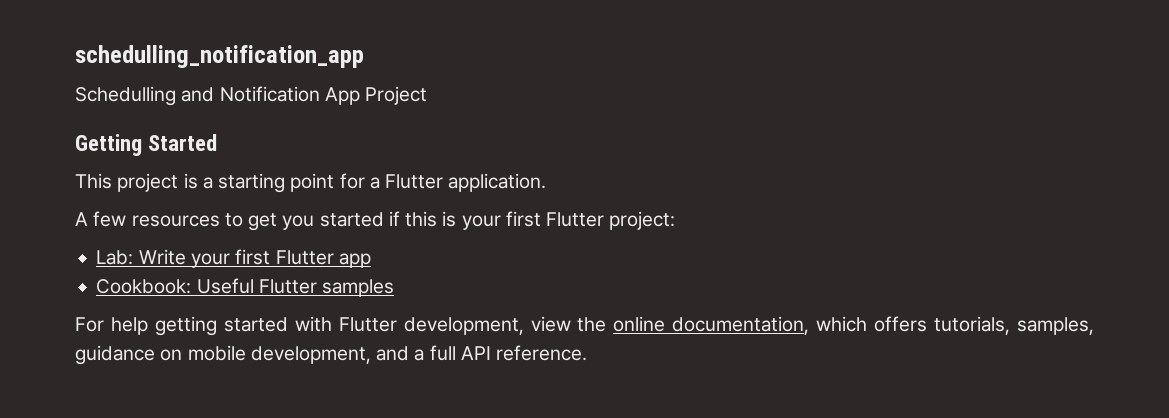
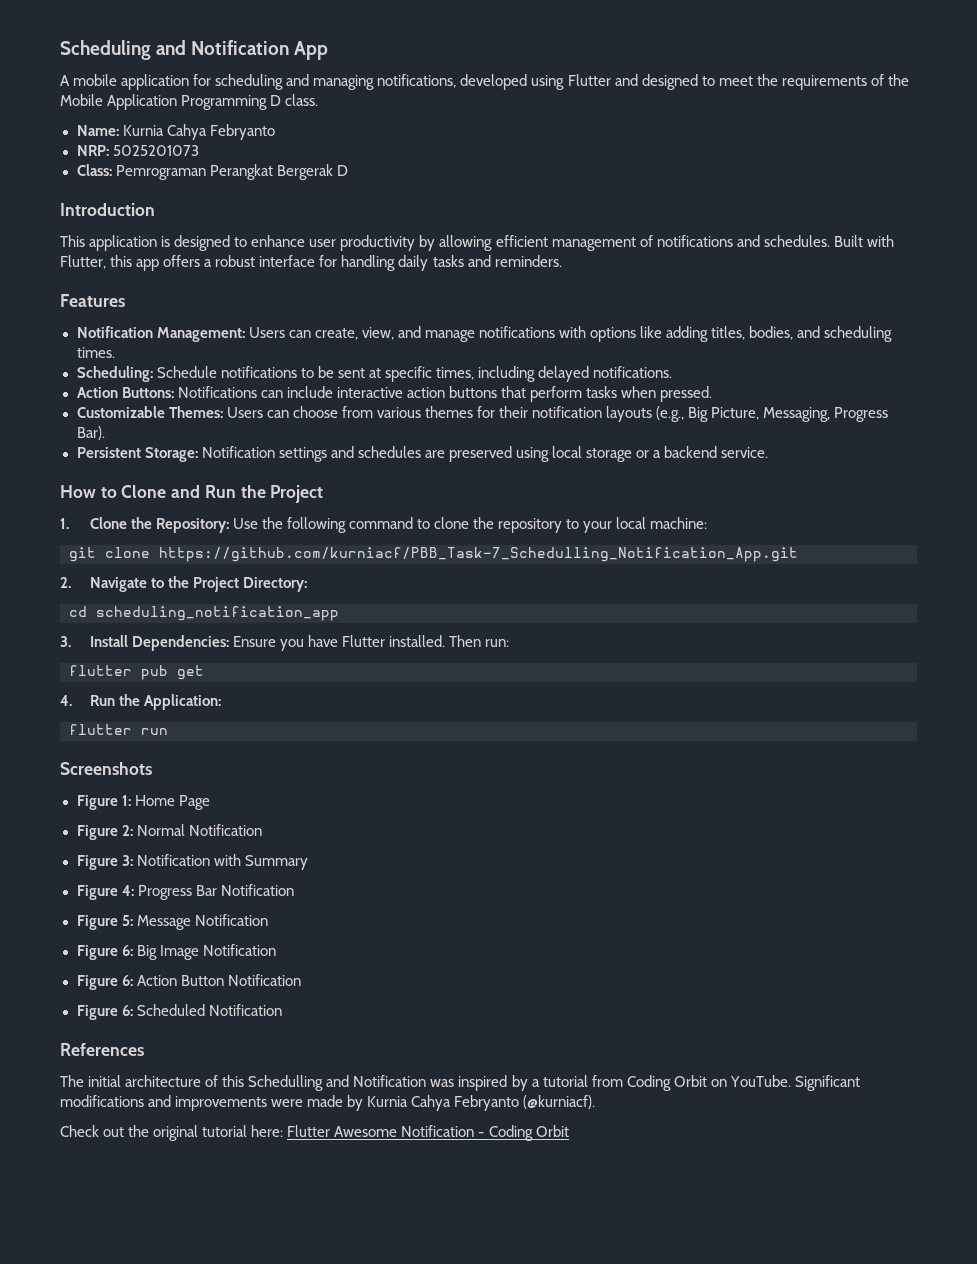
- schedulling_notification_app
- Schedulling and Notification App Project
- Getting Started
- This project is a starting point for a Flutter application.
- A few resources to get you started if this is your first Flutter project:
- Lab: Write your first Flutter app
- Cookbook: Useful Flutter samples
- For help getting started with Flutter development, view the online documentation, which offers tutorials, samples, guidance on mobile development, and a full API reference.
+ Scheduling and Notification App
+ A mobile application for scheduling and managing notifications, developed using Flutter and designed to meet the requirements of the Mobile Application Programming D class.
+ Name: Kurnia Cahya Febryanto
+ NRP: 5025201073
+ Class: Pemrograman Perangkat Bergerak D
+ Introduction
+ This application is designed to enhance user productivity by allowing efficient management of notifications and schedules. Built with Flutter, this app offers a robust interface for handling daily tasks and reminders.
+ Features
+ Notification Management: Users can create, view, and manage notifications with options like adding titles, bodies, and scheduling times.
+ Scheduling: Schedule notifications to be sent at specific times, including delayed notifications.
+ Action Buttons: Notifications can include interactive action buttons that perform tasks when pressed.
+ Customizable Themes: Users can choose from various themes for their notification layouts (e.g., Big Picture, Messaging, Progress Bar).
+ Persistent Storage: Notification settings and schedules are preserved using local storage or a backend service.
+ How to Clone and Run the Project
+ 1. Clone the Repository: Use the following command to clone the repository to your local machine:
+ git clone https://github.com/kurniacf/PBB_Task-7_Schedulling_Notification_App.git
+ 2. Navigate to the Project Directory:
+ cd scheduling_notification_app
+ 3. Install Dependencies: Ensure you have Flutter installed. Then run:
+ flutter pub get
+ 4. Run the Application:
+ flutter run
+ Screenshots
+ Figure 1: Home Page
+ Figure 2: Normal Notification
+ Figure 3: Notification with Summary
+ Figure 4: Progress Bar Notification
+ Figure 5: Message Notification
+ Figure 6: Big Image Notification
+ Figure 6: Action Button Notification
+ Figure 6: Scheduled Notification
+ References
+ The initial architecture of this Schedulling and Notification was inspired by a tutorial from Coding Orbit on YouTube. Significant modifications and improvements were made by Kurnia Cahya Febryanto (@kurniacf).
+ Check out the original tutorial here: Flutter Awesome Notification - Coding Orbit

